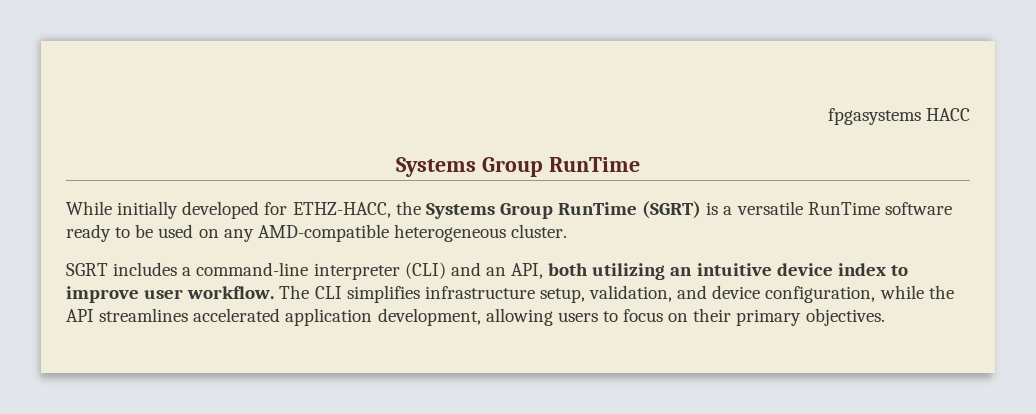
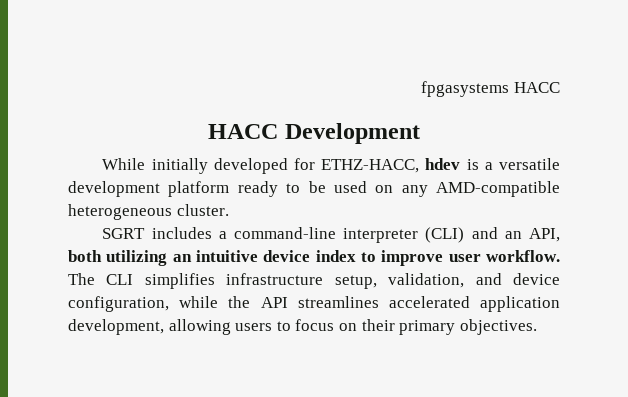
  fpgasystems HACC
- Systems Group RunTime
+ HACC Development
- While initially developed for ETHZ-HACC, the Systems Group RunTime (SGRT) is a versatile RunTime software ready to be used on any AMD-compatible heterogeneous cluster.
+ While initially developed for ETHZ-HACC, hdev is a versatile development platform ready to be used on any AMD-compatible heterogeneous cluster.

